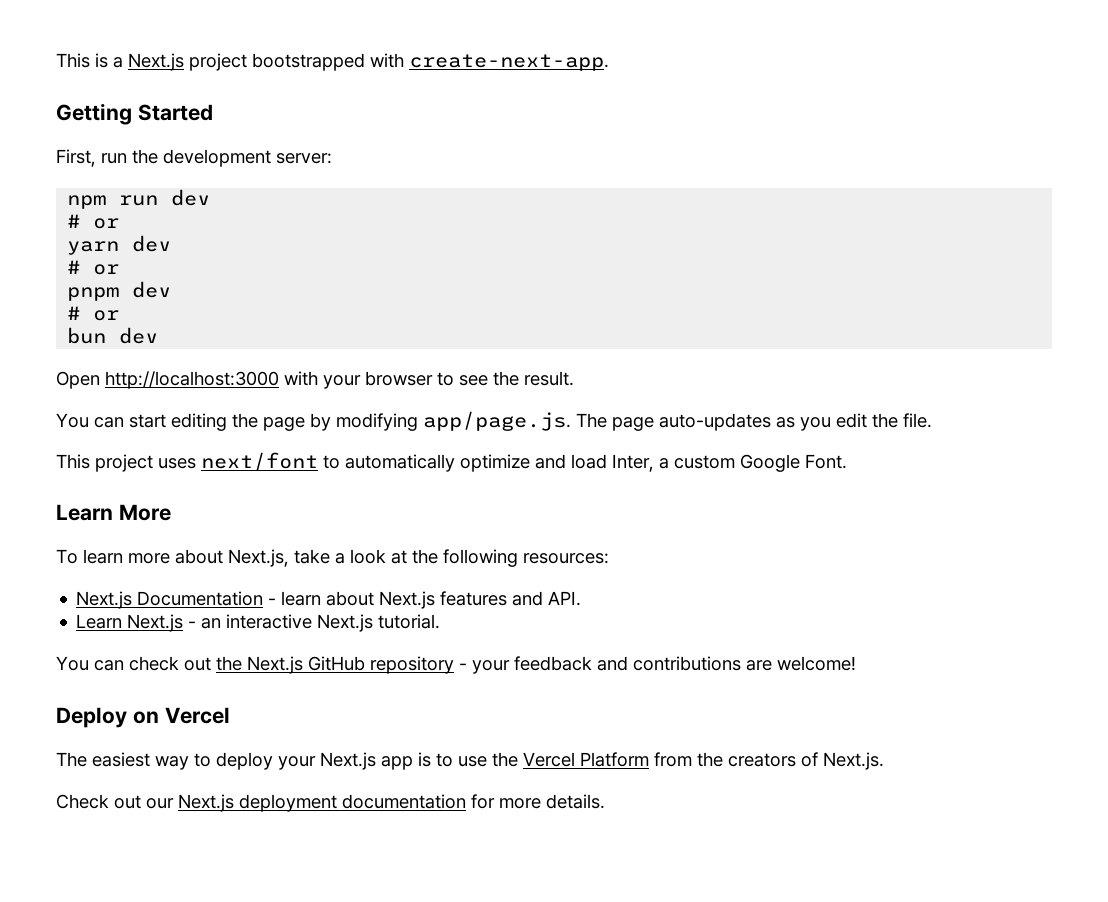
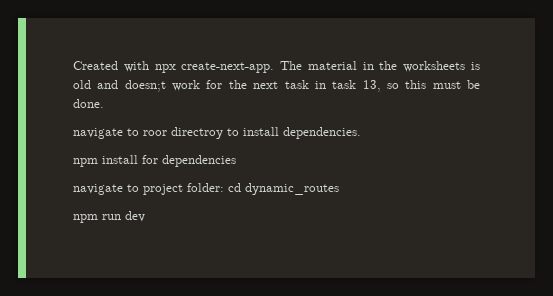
- This is a Next.js project bootstrapped with create-next-app.
- Getting Started
- First, run the development server:
+ Created with npx create-next-app. The material in the worksheets is old and doesn;t work for the next task in task 13, so this must be done.
+ navigate to roor directroy to install dependencies.
+ npm install for dependencies
+ navigate to project folder: cd dynamic_routes
  npm run dev
- # or
- yarn dev
- # or
- pnpm dev
- # or
- bun dev
- Open http://localhost:3000 with your browser to see the result.
- You can start editing the page by modifying app/page.js. The page auto-updates as you edit the file.
- This project uses next/font to automatically optimize and load Inter, a custom Google Font.
- Learn More
- To learn more about Next.js, take a look at the following resources:
- Next.js Documentation - learn about Next.js features and API.
- Learn Next.js - an interactive Next.js tutorial.
- You can check out the Next.js GitHub repository - your feedback and contributions are welcome!
- Deploy on Vercel
- The easiest way to deploy your Next.js app is to use the Vercel Platform from the creators of Next.js.
- Check out our Next.js deployment documentation for more details.

